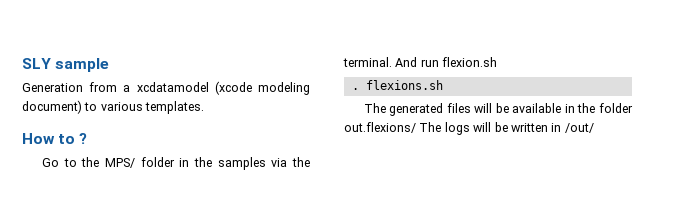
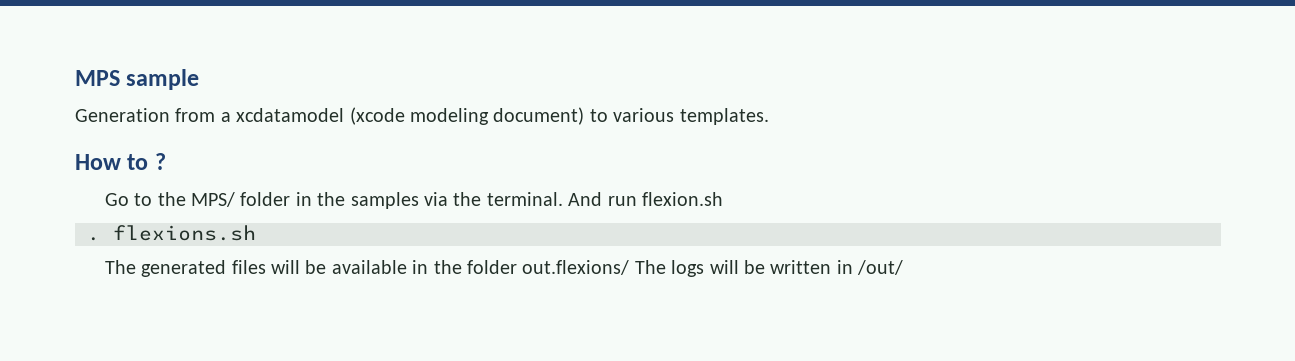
- SLY sample
+ MPS sample

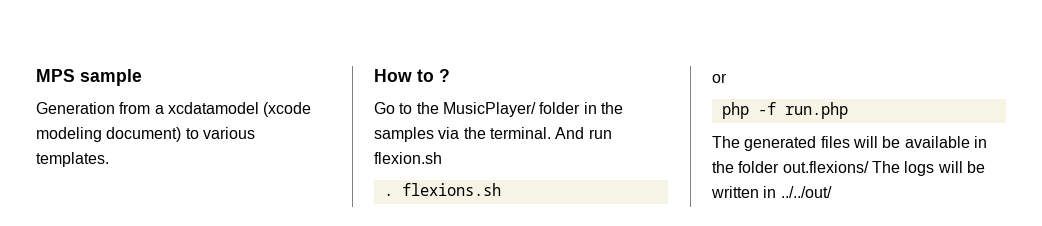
- Go to the MPS/ folder in the samples via the terminal.
+ Go to the MusicPlayer/ folder in the samples via the terminal.
+ or
+ php -f run.php
- The generated files will be available in the folder out.flexions/ The logs will be written in /out/
+ The generated files will be available in the folder out.flexions/ The logs will be written in ../../out/

